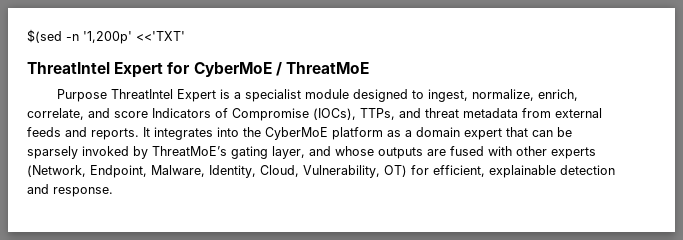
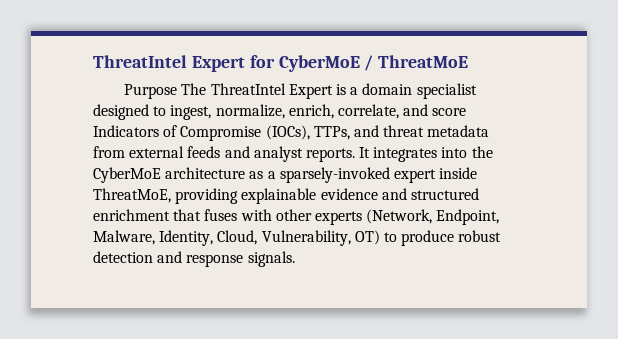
- $(sed -n '1,200p' <<'TXT'
- Purpose ThreatIntel Expert is a specialist module designed to ingest, normalize, enrich, correlate, and score Indicators of Compromise (IOCs), TTPs, and threat metadata from external feeds and reports.
+ Purpose The ThreatIntel Expert is a domain specialist designed to ingest, normalize, enrich, correlate, and score Indicators of Compromise (IOCs), TTPs, and threat metadata from external feeds and analyst reports.
- It integrates into the CyberMoE platform as a domain expert that can be sparsely invoked by ThreatMoE’s gating layer, and whose outputs are fused with other experts (Network, Endpoint, Malware, Identity, Cloud, Vulnerability, OT) for efficient, explainable detection and response.
+ It integrates into the CyberMoE architecture as a sparsely-invoked expert inside ThreatMoE, providing explainable evidence and structured enrichment that fuses with other experts (Network, Endpoint, Malware, Identity, Cloud, Vulnerability, OT) to produce robust detection and response signals.

